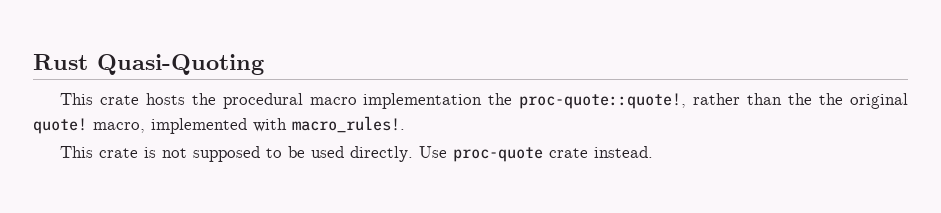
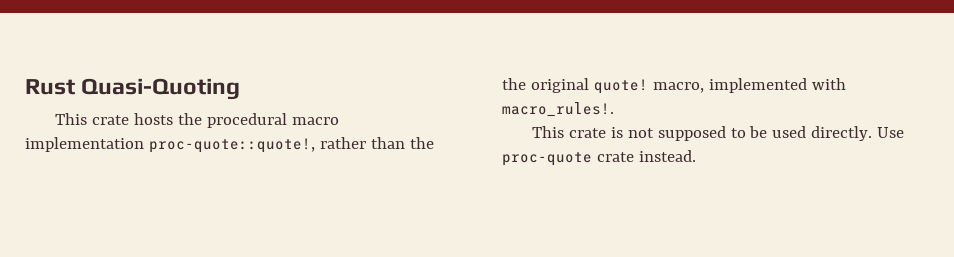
- This crate hosts the procedural macro implementation the proc-quote::quote!, rather than the the original quote! macro, implemented with macro_rules!.
+ This crate hosts the procedural macro implementation proc-quote::quote!, rather than the the original quote! macro, implemented with macro_rules!.

